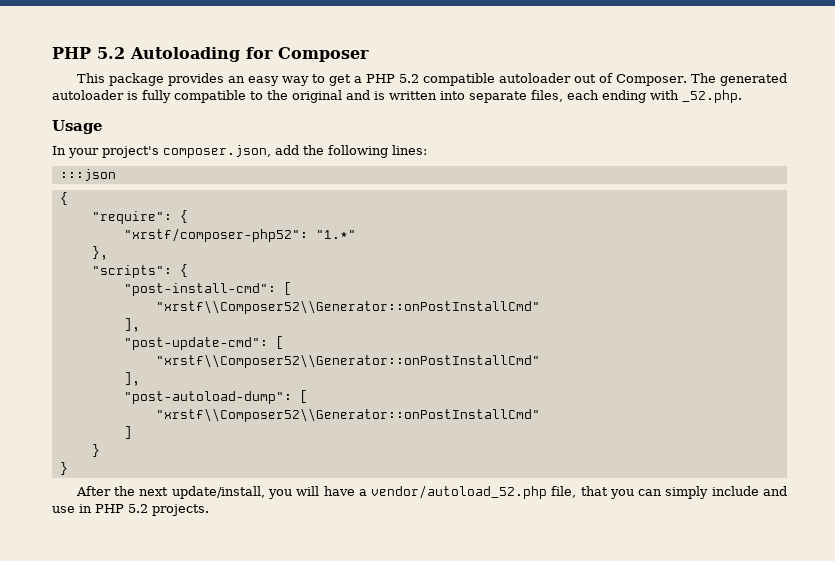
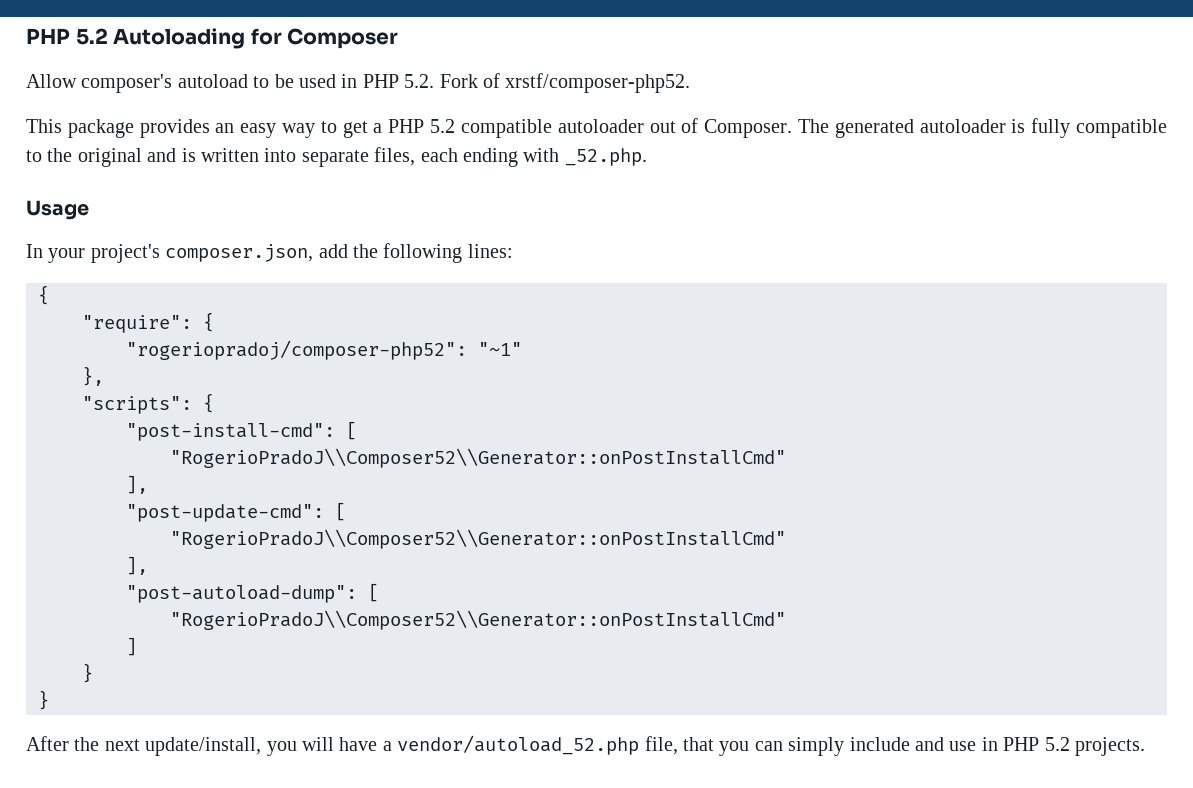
+ Allow composer's autoload to be used in PHP 5.2. Fork of xrstf/composer-php52.
- :::json
- "xrstf/composer-php52": "1.*"
+ "rogeriopradoj/composer-php52": "~1"
  "post-install-cmd": [
- "xrstf\\Composer52\\Generator::onPostInstallCmd"
+ "RogerioPradoJ\\Composer52\\Generator::onPostInstallCmd"
  "post-update-cmd": [
- "xrstf\\Composer52\\Generator::onPostInstallCmd"
+ "RogerioPradoJ\\Composer52\\Generator::onPostInstallCmd"
  "post-autoload-dump": [
- "xrstf\\Composer52\\Generator::onPostInstallCmd"
+ "RogerioPradoJ\\Composer52\\Generator::onPostInstallCmd"

